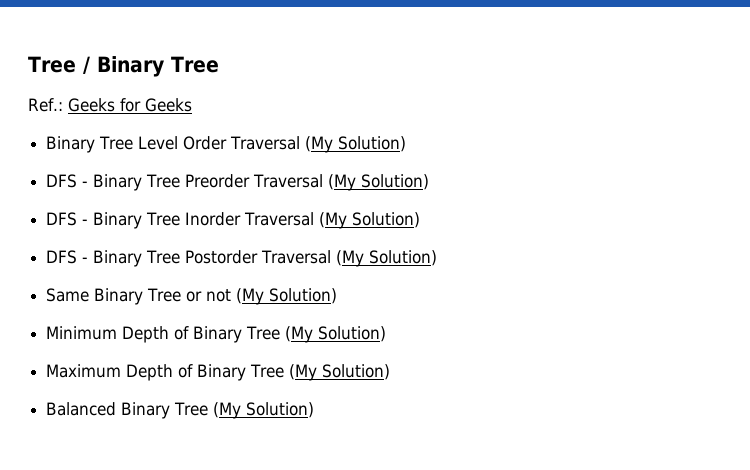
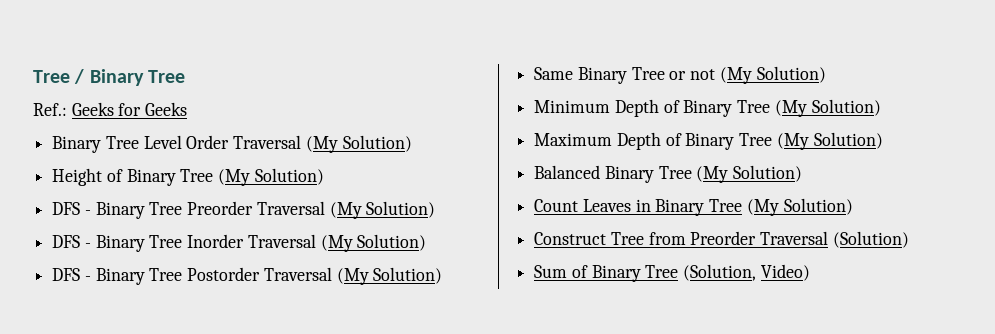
+ Height of Binary Tree (My Solution)
+ Count Leaves in Binary Tree (My Solution)
+ Construct Tree from Preorder Traversal (Solution)
+ Sum of Binary Tree (Solution, Video)

